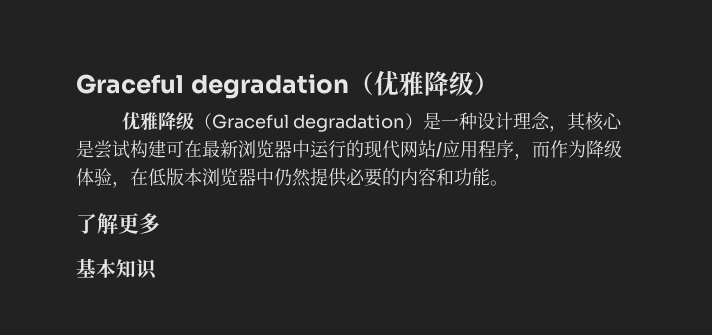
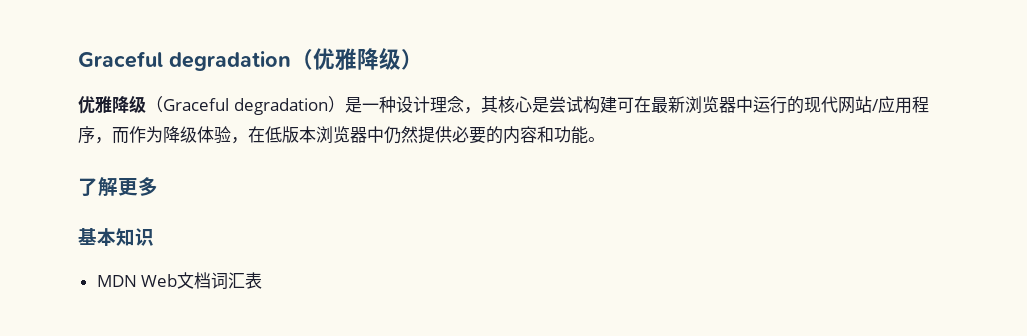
+ MDN Web文档词汇表

